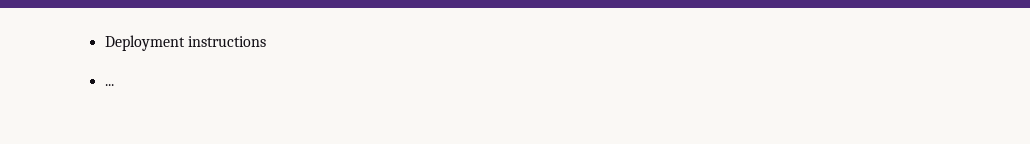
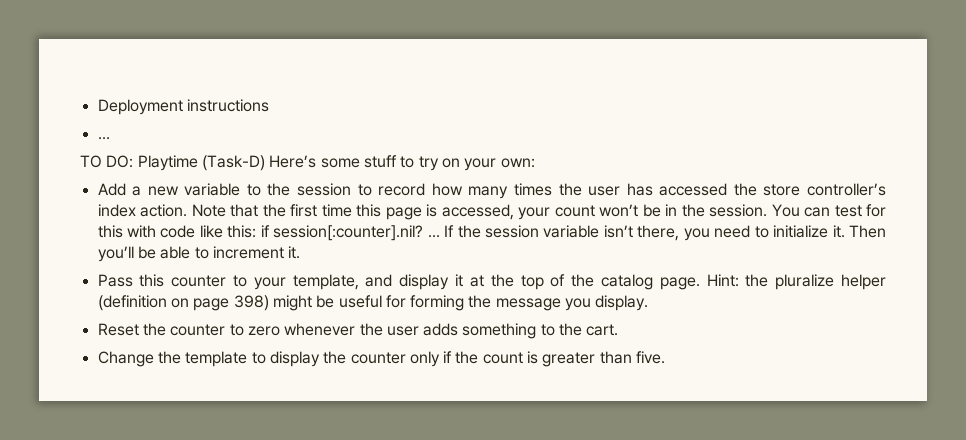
+ TO DO: Playtime (Task-D) Here’s some stuff to try on your own:
+ Add a new variable to the session to record how many times the user has accessed the store controller’s index action. Note that the first time this page is accessed, your count won’t be in the session. You can test for this with code like this: if session[:counter].nil? ... If the session variable isn’t there, you need to initialize it. Then you’ll be able to increment it.
+ Pass this counter to your template, and display it at the top of the catalog page. Hint: the pluralize helper (definition on page 398) might be useful for forming the message you display.
+ Reset the counter to zero whenever the user adds something to the cart.
+ Change the template to display the counter only if the count is greater than five.

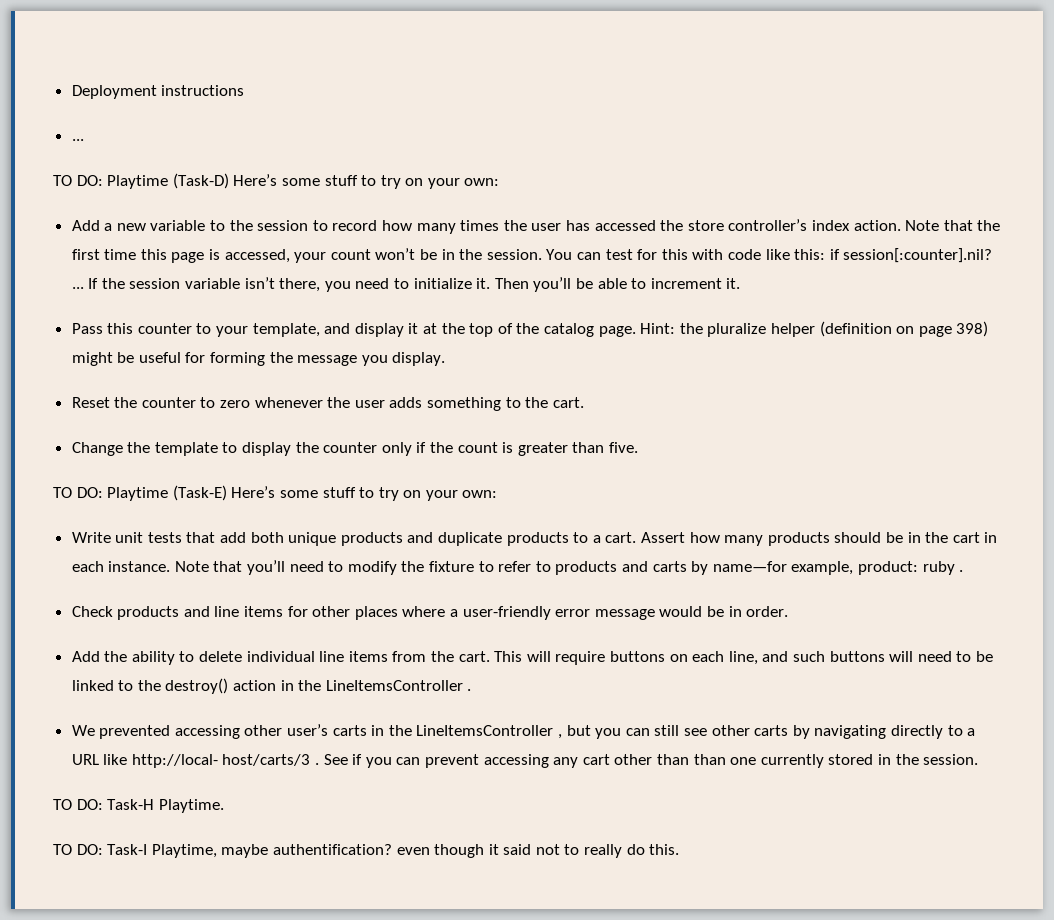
+ TO DO: Playtime (Task-E) Here’s some stuff to try on your own:
+ Write unit tests that add both unique products and duplicate products to a cart. Assert how many products should be in the cart in each instance. Note that you’ll need to modify the fixture to refer to products and carts by name—for example, product: ruby .
+ Check products and line items for other places where a user-friendly error message would be in order.
+ Add the ability to delete individual line items from the cart. This will require buttons on each line, and such buttons will need to be linked to the destroy() action in the LineItemsController .
+ We prevented accessing other user’s carts in the LineItemsController , but you can still see other carts by navigating directly to a URL like http://local- host/carts/3 . See if you can prevent accessing any cart other than than one currently stored in the session.
+ TO DO: Task-H Playtime.
+ TO DO: Task-I Playtime, maybe authentification? even though it said not to really do this.

